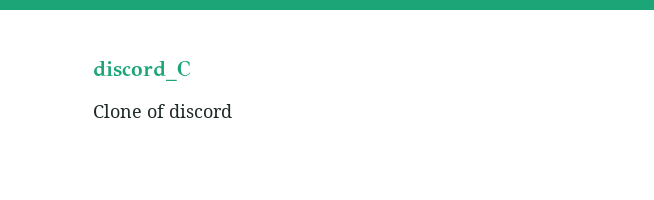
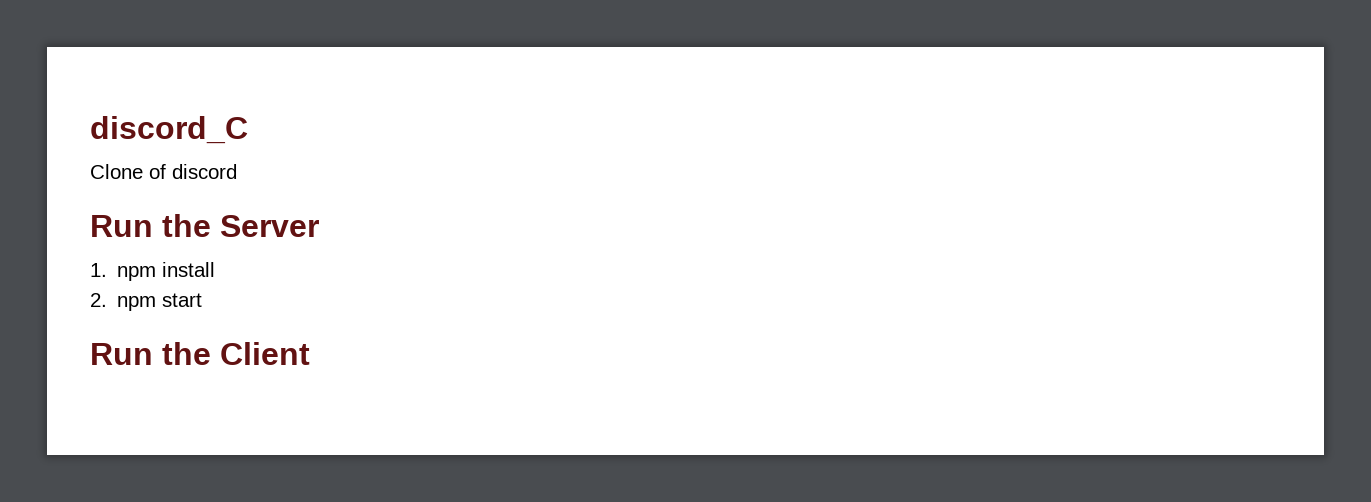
+ Run the Server
+ 1. npm install
+ 2. npm start
+ Run the Client

